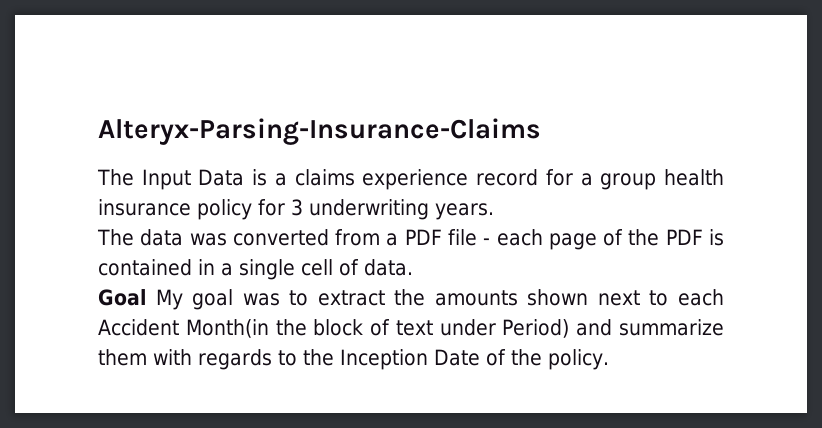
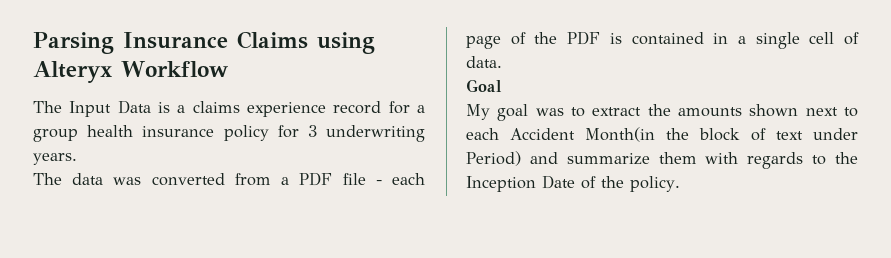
- Alteryx-Parsing-Insurance-Claims
+ Parsing Insurance Claims using Alteryx Workflow
- Goal My goal was to extract the amounts shown next to each Accident Month(in the block of text under Period) and summarize them with regards to the Inception Date of the policy.
+ Goal
+ My goal was to extract the amounts shown next to each Accident Month(in the block of text under Period) and summarize them with regards to the Inception Date of the policy.

